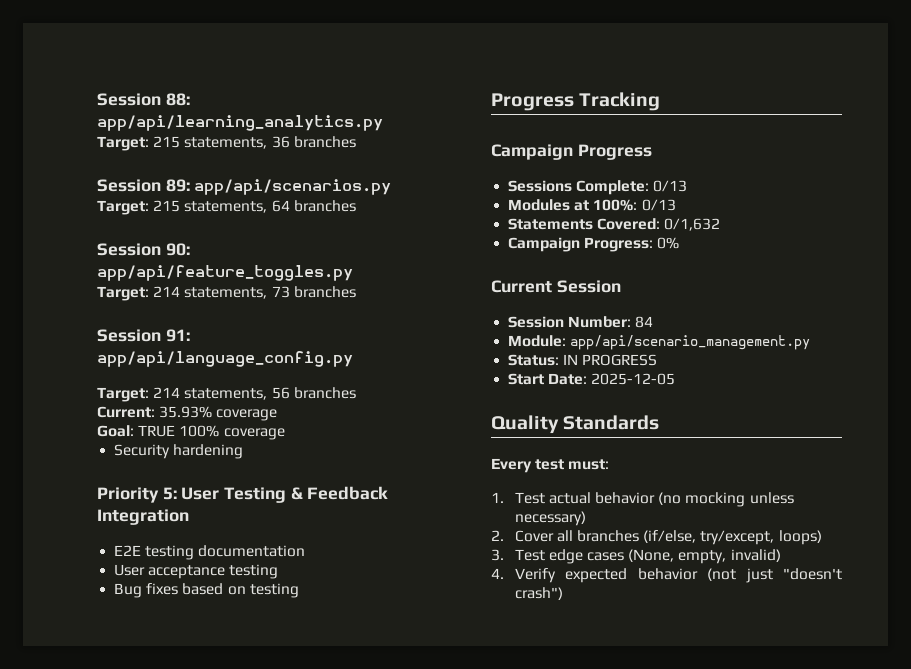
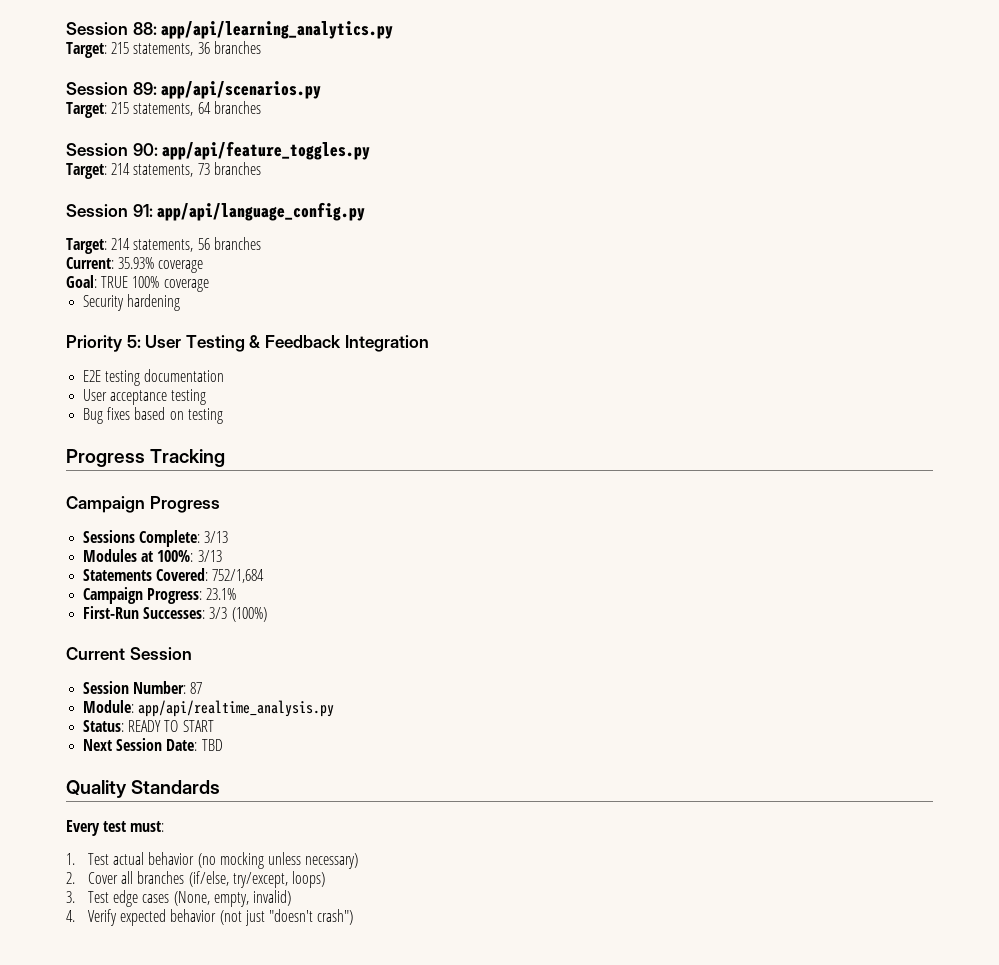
- Sessions Complete: 0/13
+ Sessions Complete: 3/13
- Modules at 100%: 0/13
+ Modules at 100%: 3/13
- Statements Covered: 0/1,632
+ Statements Covered: 752/1,684
- Campaign Progress: 0%
+ Campaign Progress: 23.1%
+ First-Run Successes: 3/3 (100%)
- Session Number: 84
+ Session Number: 87
- Module: app/api/scenario_management.py
+ Module: app/api/realtime_analysis.py
- Status: IN PROGRESS
- Start Date: 2025-12-05
+ Status: READY TO START
+ Next Session Date: TBD

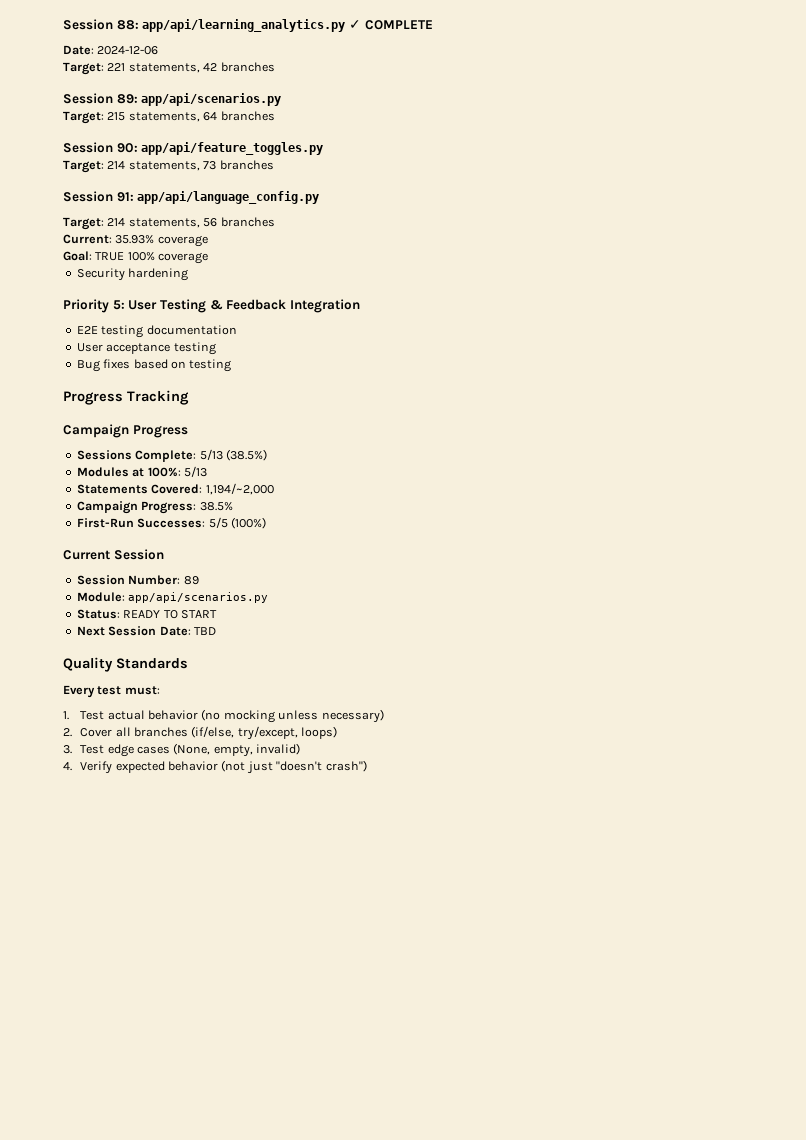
- Session 88: app/api/learning_analytics.py
- Target: 215 statements, 36 branches
+ Session 88: app/api/learning_analytics.py ✓ COMPLETE
+ Date: 2024-12-06
+ Target: 221 statements, 42 branches
- Sessions Complete: 3/13
+ Sessions Complete: 5/13 (38.5%)
- Modules at 100%: 3/13
+ Modules at 100%: 5/13
- Statements Covered: 752/1,684
+ Statements Covered: 1,194/~2,000
- Campaign Progress: 23.1%
+ Campaign Progress: 38.5%
- First-Run Successes: 3/3 (100%)
+ First-Run Successes: 5/5 (100%)
- Session Number: 87
+ Session Number: 89
- Module: app/api/realtime_analysis.py
+ Module: app/api/scenarios.py

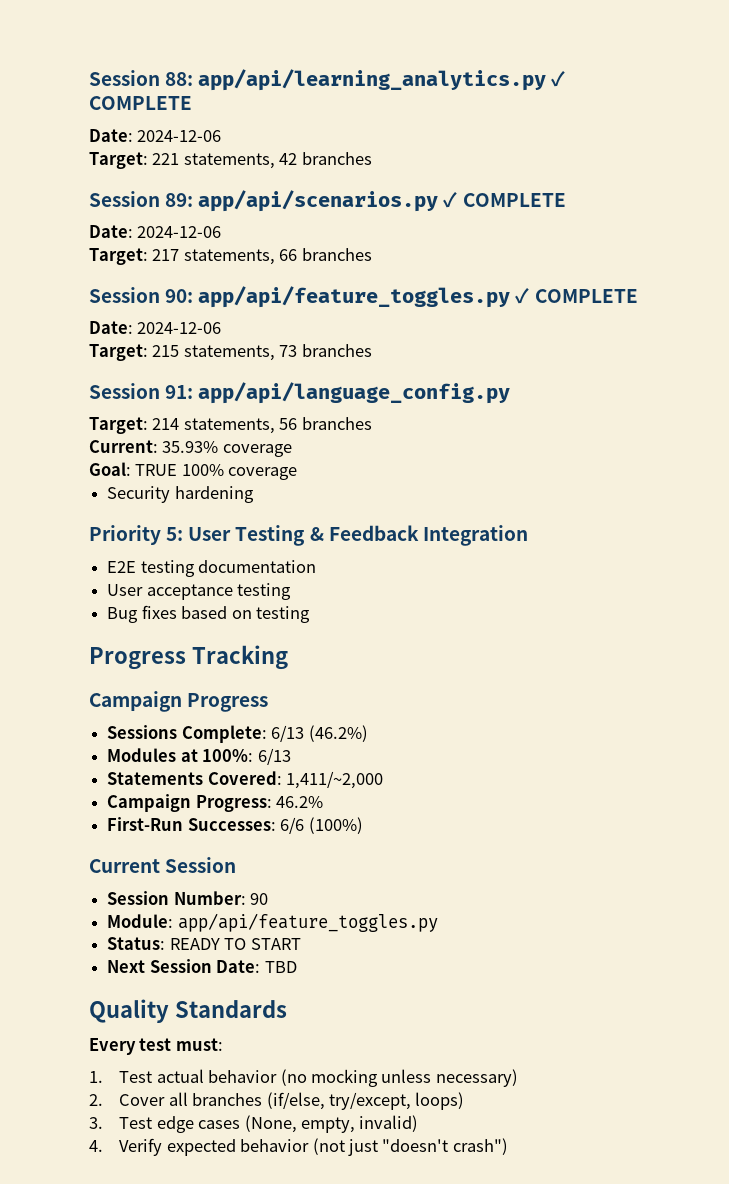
- Session 89: app/api/scenarios.py
- Target: 215 statements, 64 branches
+ Session 89: app/api/scenarios.py ✓ COMPLETE
+ Date: 2024-12-06
+ Target: 217 statements, 66 branches
- Session 90: app/api/feature_toggles.py
- Target: 214 statements, 73 branches
+ Session 90: app/api/feature_toggles.py ✓ COMPLETE
+ Date: 2024-12-06
+ Target: 215 statements, 73 branches
- Sessions Complete: 5/13 (38.5%)
+ Sessions Complete: 6/13 (46.2%)
- Modules at 100%: 5/13
+ Modules at 100%: 6/13
- Statements Covered: 1,194/~2,000
+ Statements Covered: 1,411/~2,000
- Campaign Progress: 38.5%
+ Campaign Progress: 46.2%
- First-Run Successes: 5/5 (100%)
+ First-Run Successes: 6/6 (100%)
- Session Number: 89
+ Session Number: 90
- Module: app/api/scenarios.py
+ Module: app/api/feature_toggles.py

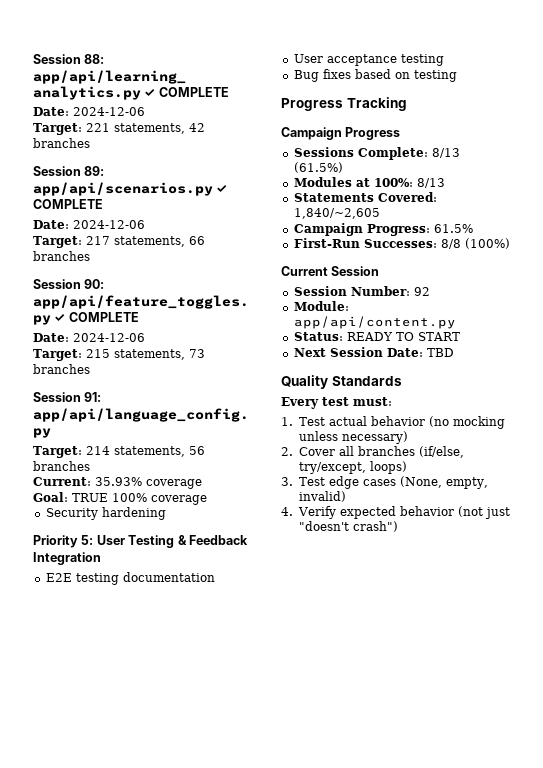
- Sessions Complete: 6/13 (46.2%)
+ Sessions Complete: 8/13 (61.5%)
- Modules at 100%: 6/13
+ Modules at 100%: 8/13
- Statements Covered: 1,411/~2,000
+ Statements Covered: 1,840/~2,605
- Campaign Progress: 46.2%
+ Campaign Progress: 61.5%
- First-Run Successes: 6/6 (100%)
+ First-Run Successes: 8/8 (100%)
- Session Number: 90
+ Session Number: 92
- Module: app/api/feature_toggles.py
+ Module: app/api/content.py

